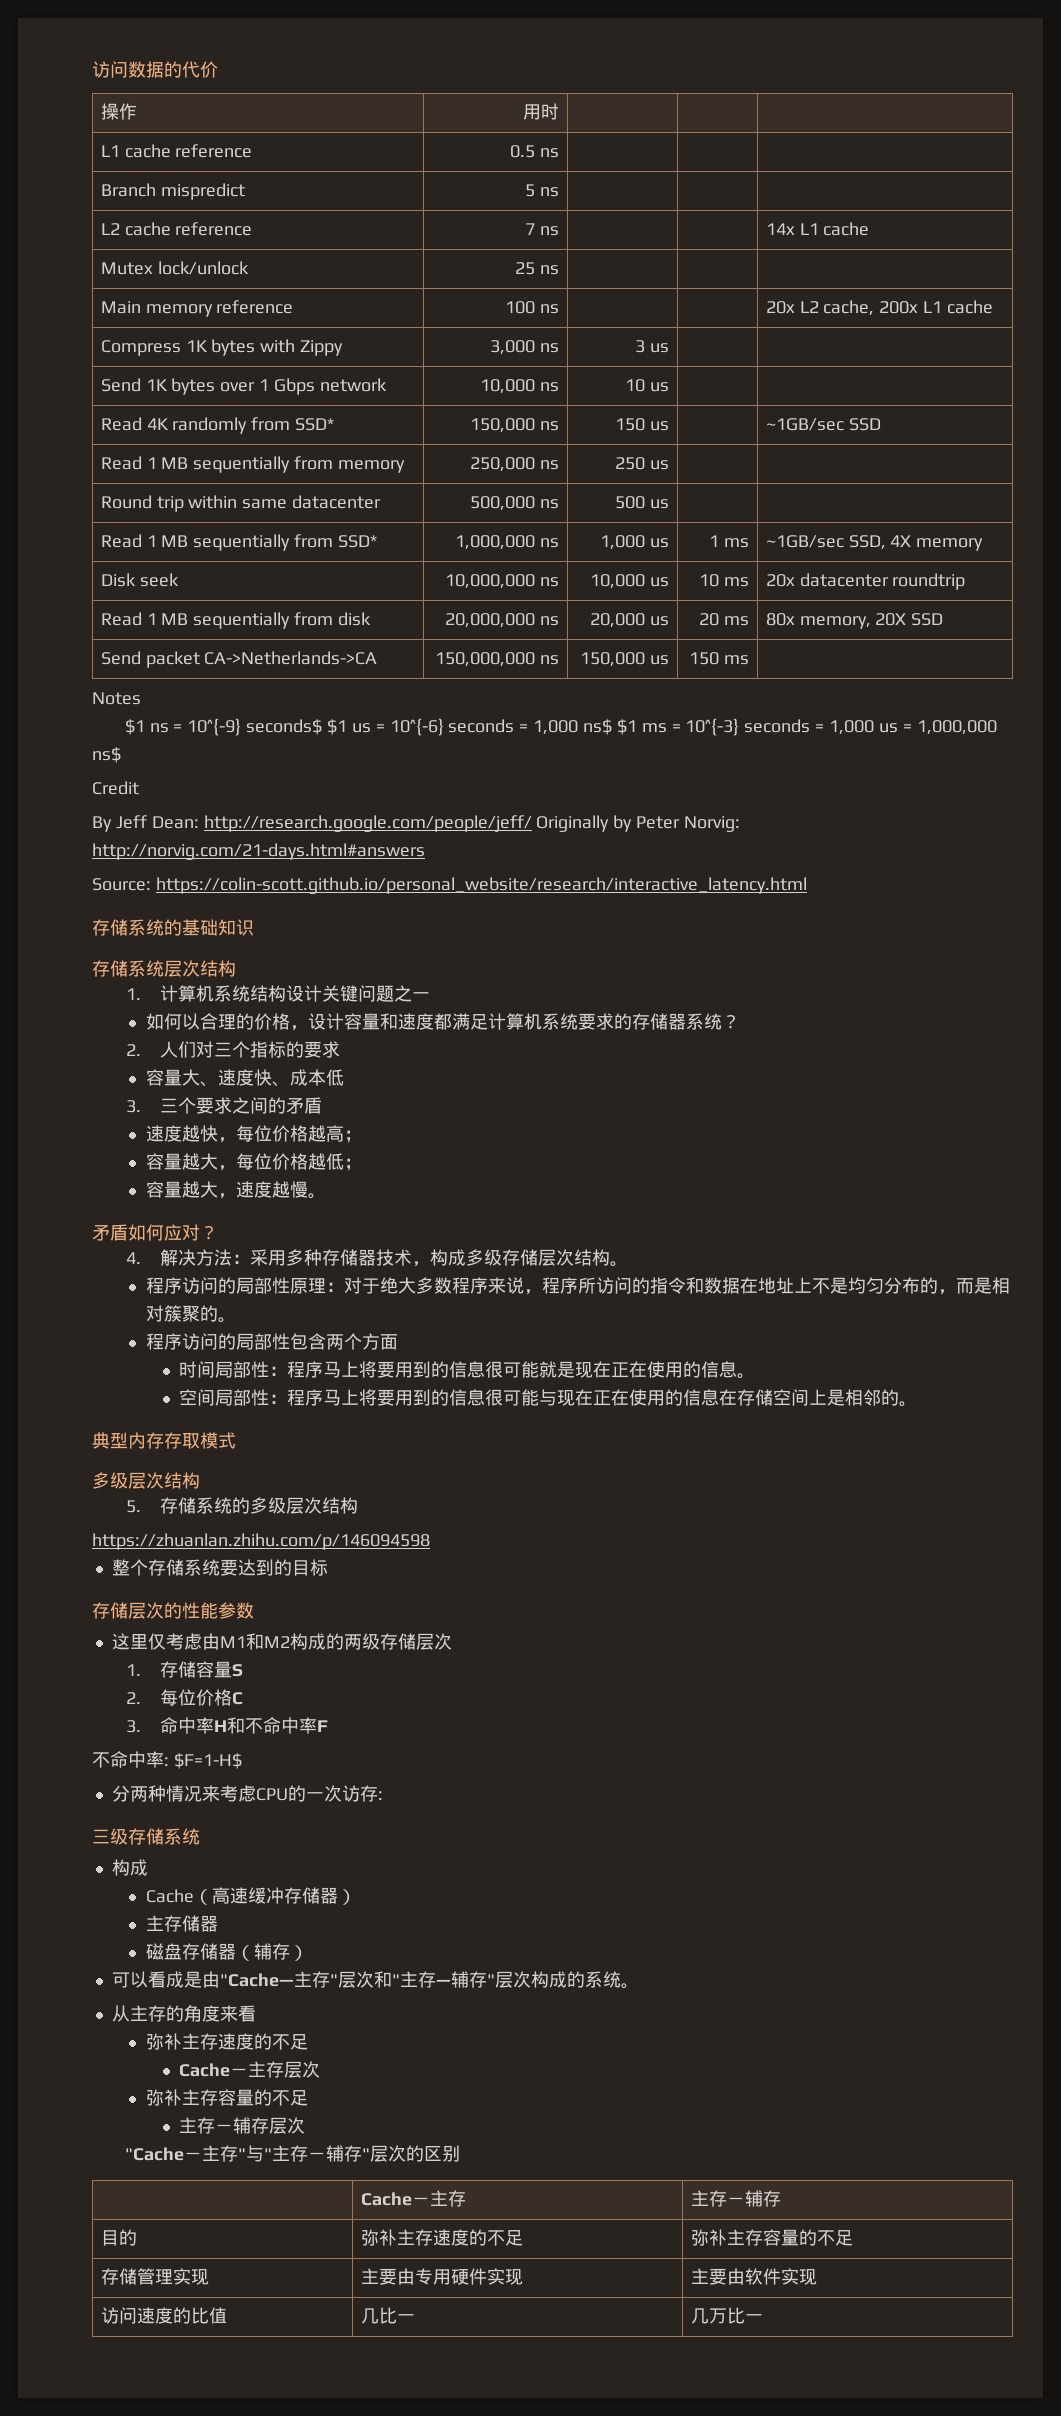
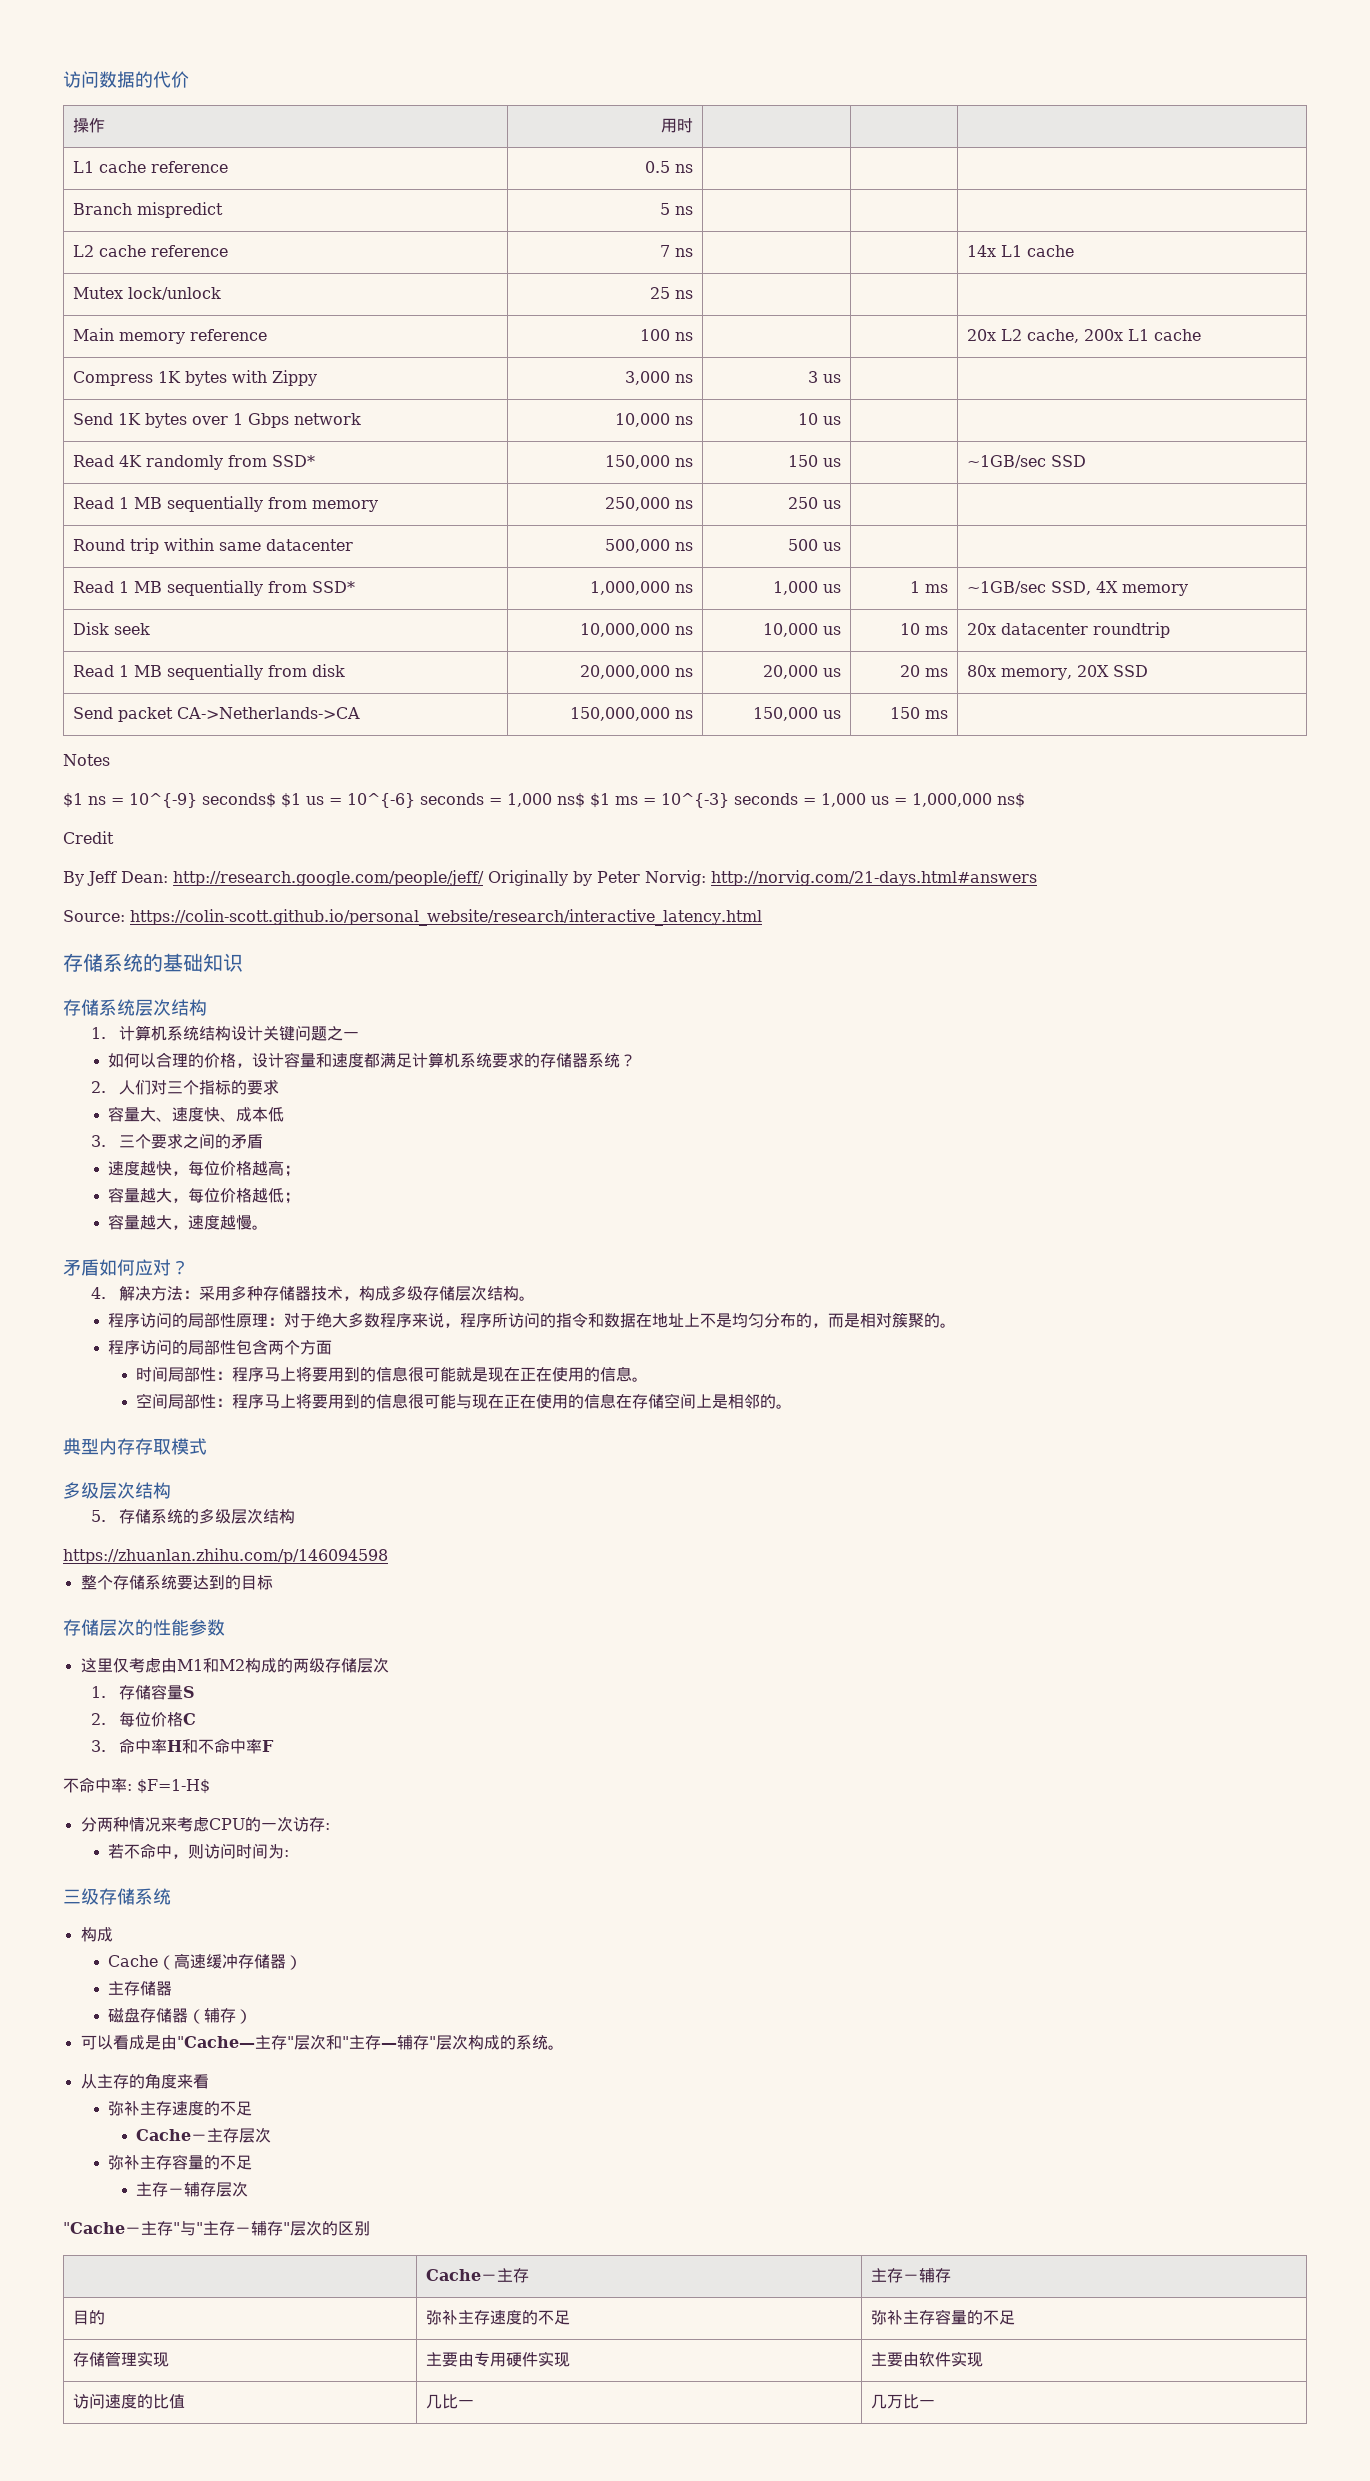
+ 若不命中，则访问时间为:

